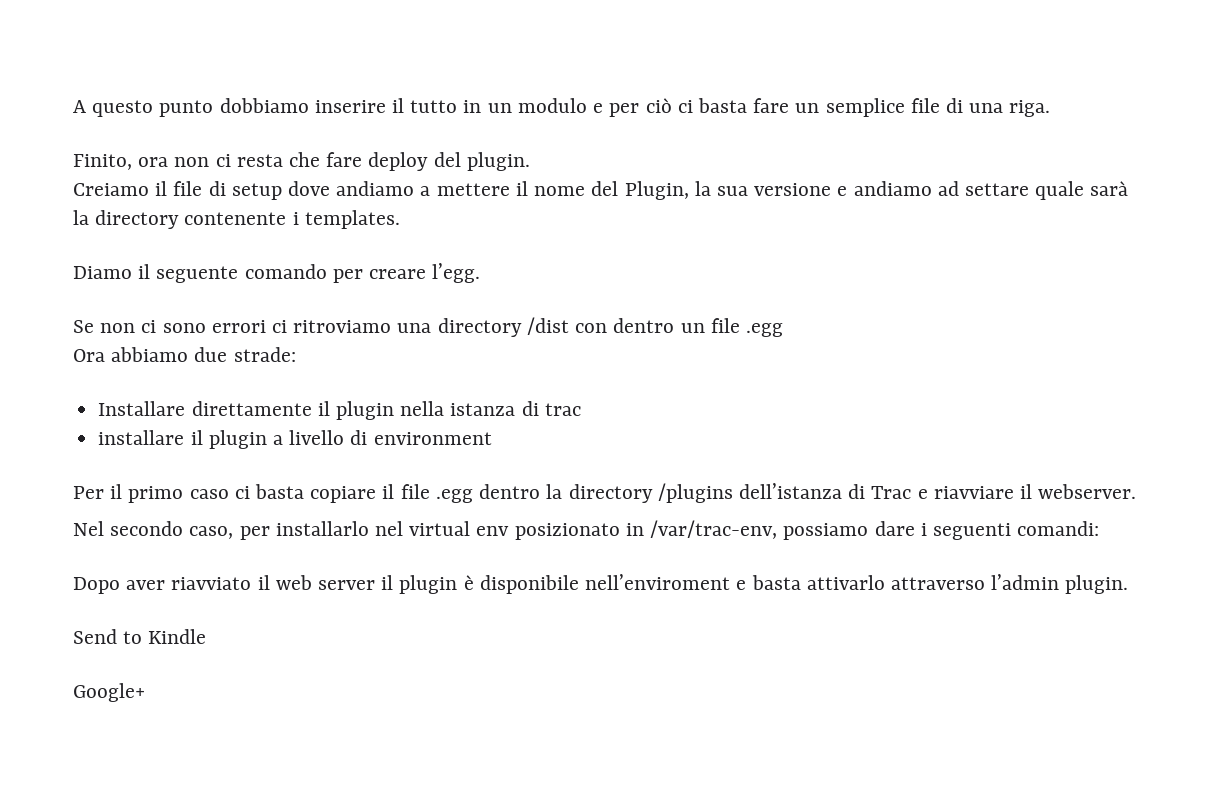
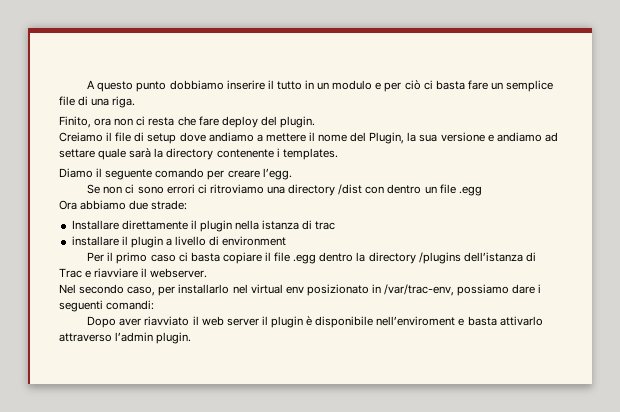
- Send to Kindle
- Google+

